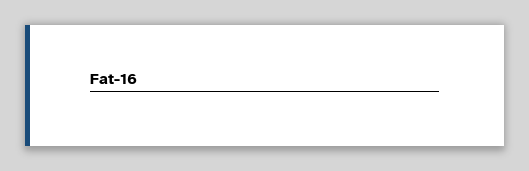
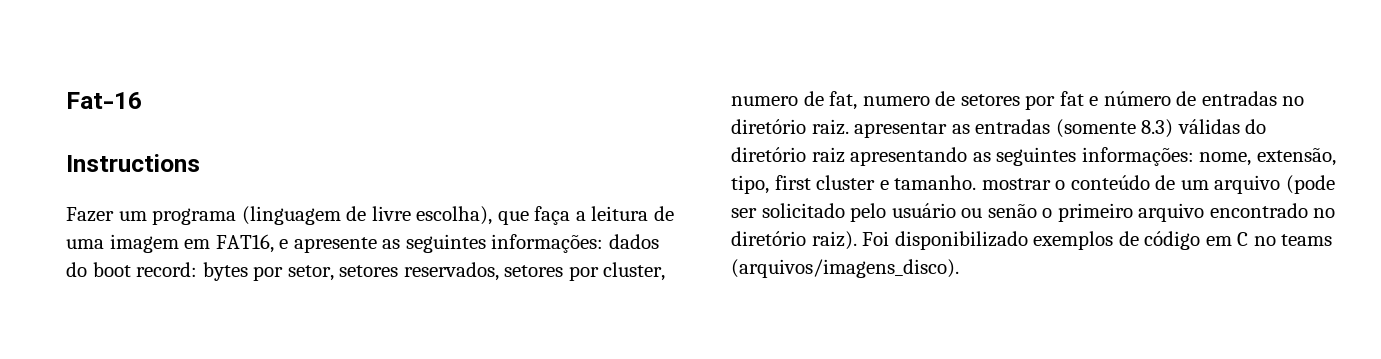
+ Instructions
+ Fazer um programa (linguagem de livre escolha), que faça a leitura de uma imagem em FAT16, e apresente as seguintes informações: dados do boot record: bytes por setor, setores reservados, setores por cluster, numero de fat, numero de setores por fat e número de entradas no diretório raiz. apresentar as entradas (somente 8.3) válidas do diretório raiz apresentando as seguintes informações: nome, extensão, tipo, first cluster e tamanho. mostrar o conteúdo de um arquivo (pode ser solicitado pelo usuário ou senão o primeiro arquivo encontrado no diretório raiz). Foi disponibilizado exemplos de código em C no teams (arquivos/imagens_disco).

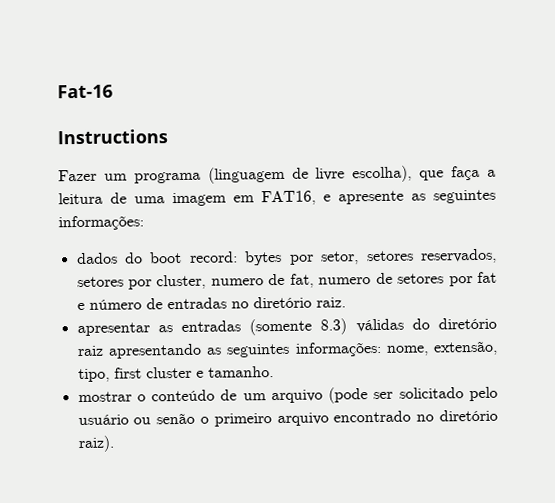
- Fazer um programa (linguagem de livre escolha), que faça a leitura de uma imagem em FAT16, e apresente as seguintes informações: dados do boot record:
+ Fazer um programa (linguagem de livre escolha), que faça a leitura de uma imagem em FAT16, e apresente as seguintes informações:
+ dados do boot record:
- bytes por setor, setores reservados, setores por cluster, numero de fat, numero de setores por fat e número de entradas no diretório raiz. apresentar as entradas (somente 8.3) válidas do diretório raiz apresentando as seguintes informações:
+ bytes por setor, setores reservados, setores por cluster, numero de fat, numero de setores por fat e número de entradas no diretório raiz.
+ apresentar as entradas (somente 8.3) válidas do diretório raiz apresentando as seguintes informações:
- nome, extensão, tipo, first cluster e tamanho. mostrar o conteúdo de um arquivo (pode ser solicitado pelo usuário ou senão o primeiro arquivo encontrado no diretório raiz). Foi disponibilizado exemplos de código em C no teams (arquivos/imagens_disco).
+ nome, extensão, tipo, first cluster e tamanho.
+ mostrar o conteúdo de um arquivo (pode ser solicitado pelo usuário ou senão o primeiro arquivo encontrado no diretório raiz).

